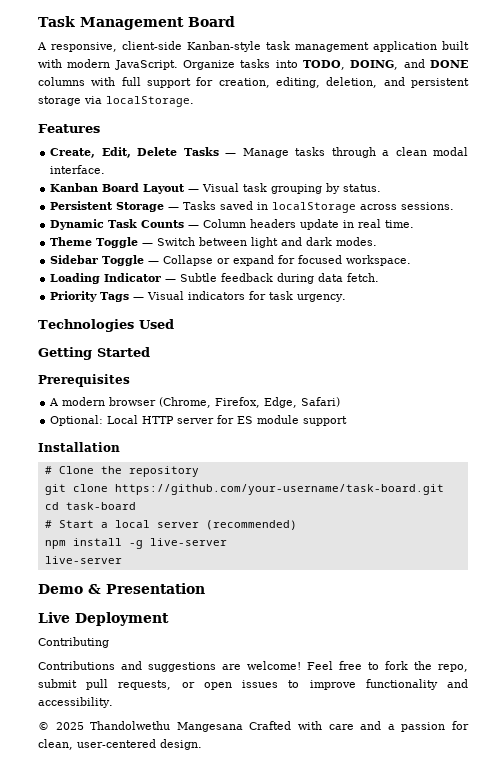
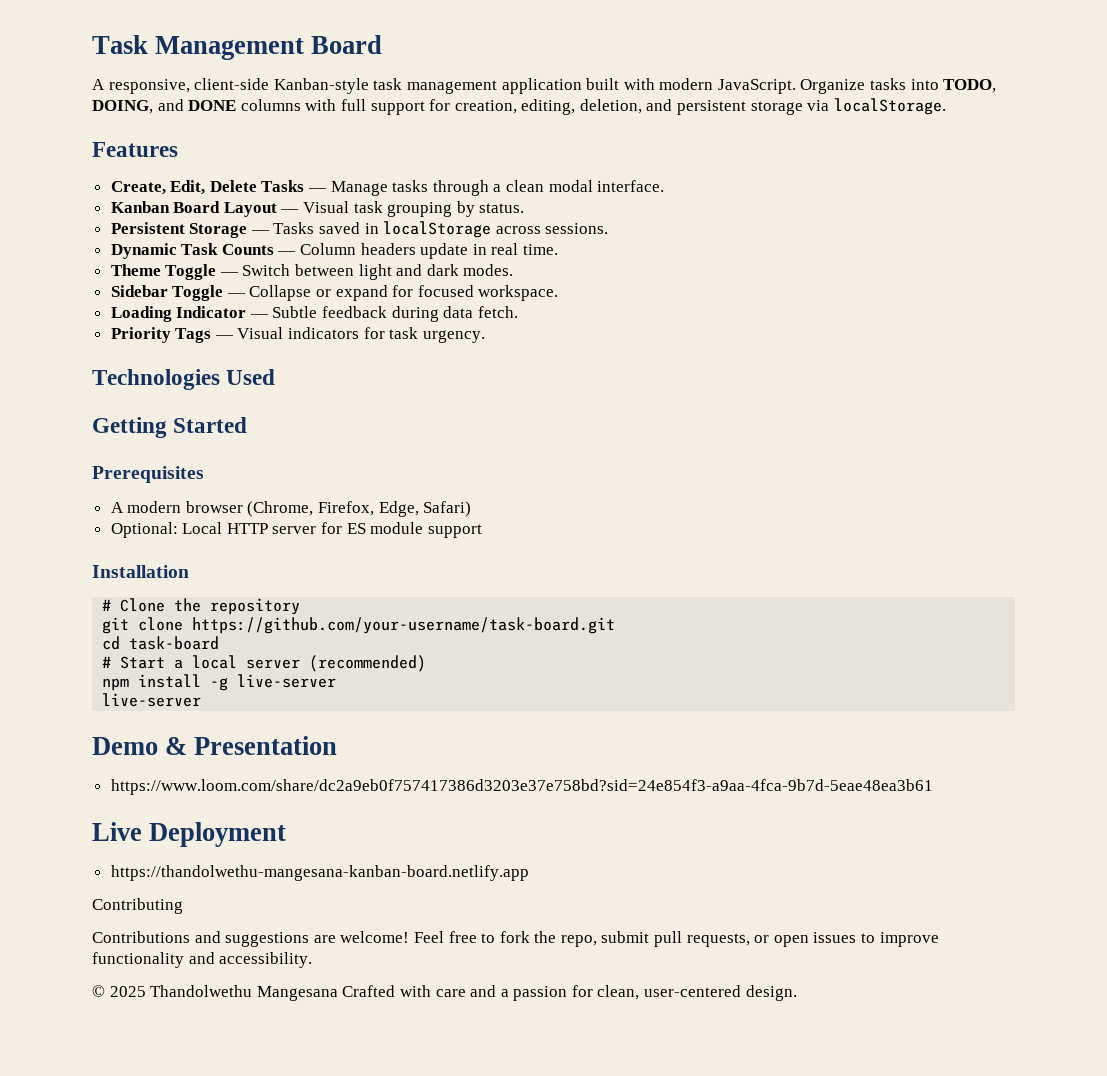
+ https://www.loom.com/share/dc2a9eb0f757417386d3203e37e758bd?sid=24e854f3-a9aa-4fca-9b7d-5eae48ea3b61
+ https://thandolwethu-mangesana-kanban-board.netlify.app

